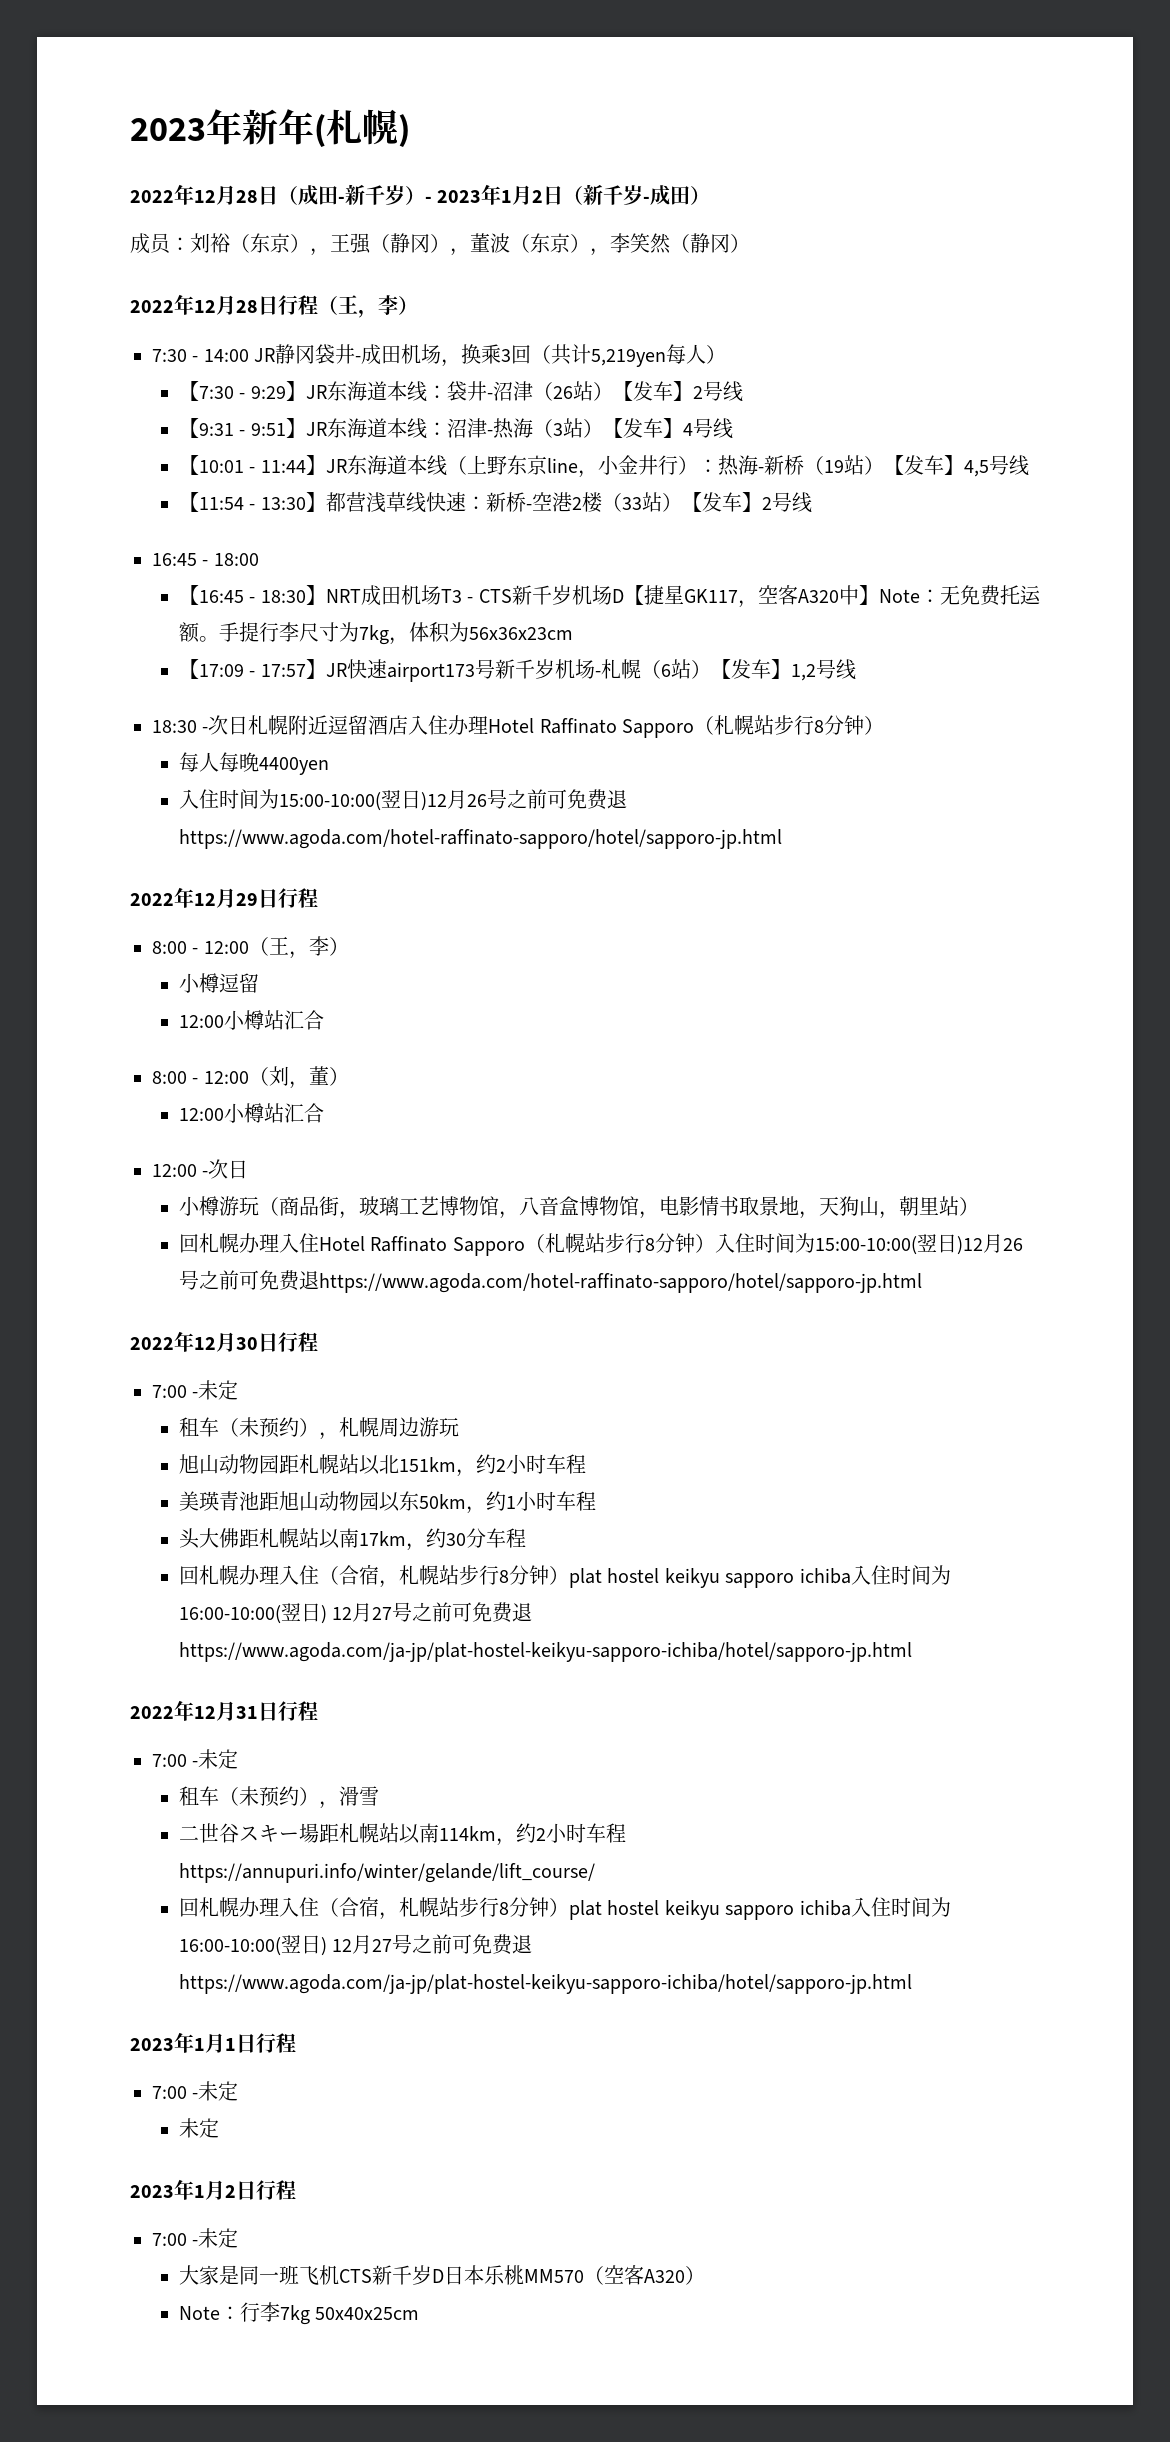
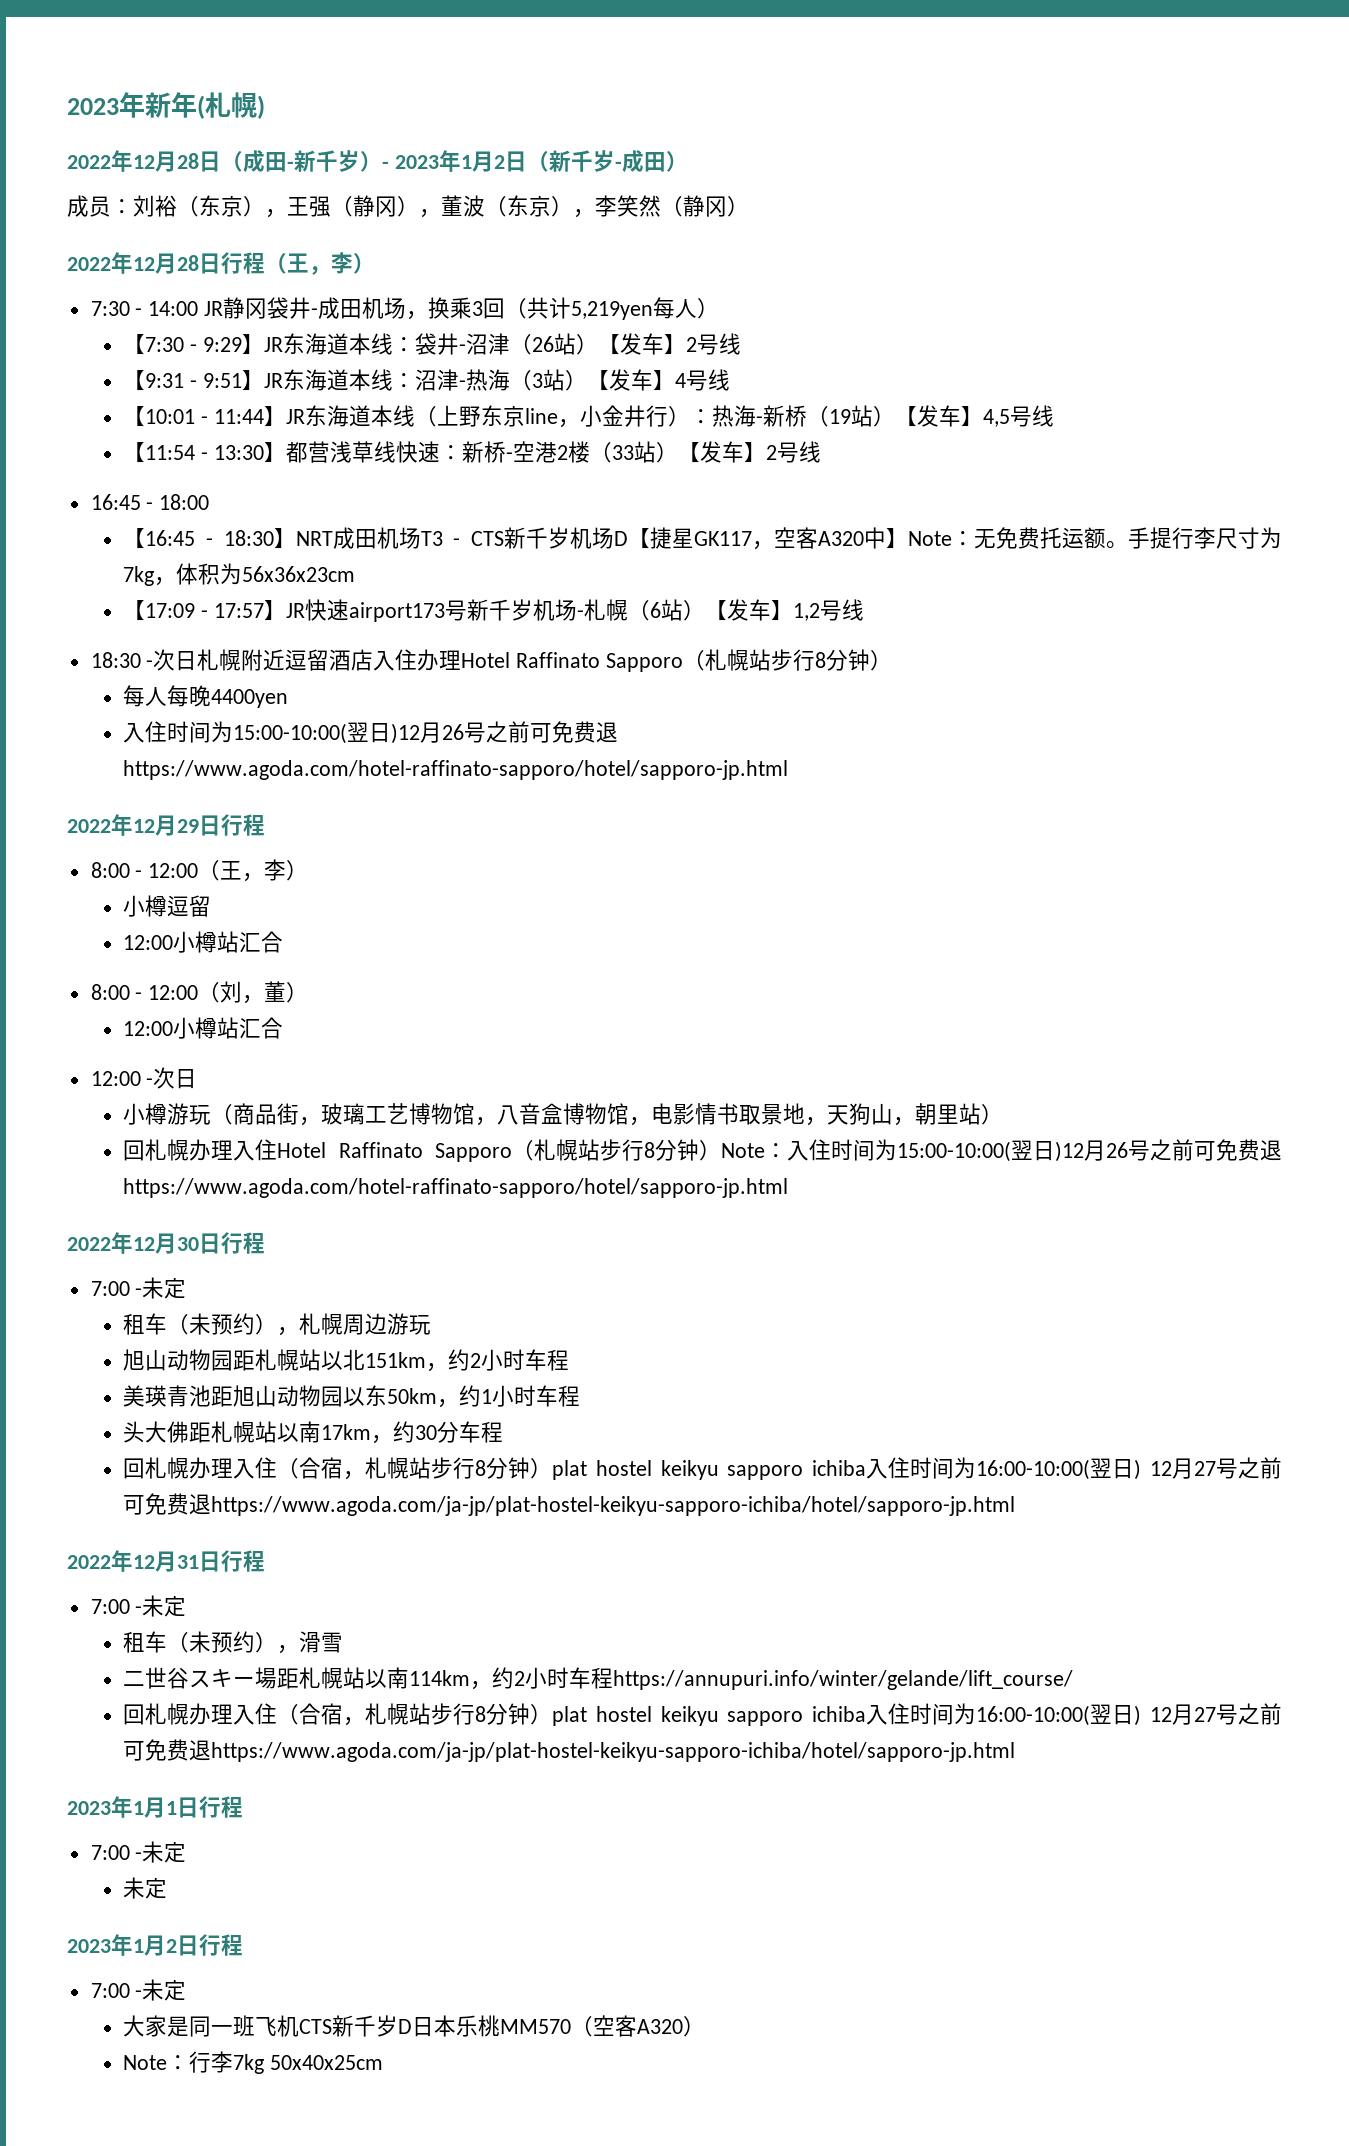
- 回札幌办理入住Hotel Raffinato Sapporo（札幌站步行8分钟）入住时间为15:00-10:00(翌日)12月26号之前可免费退https://www.agoda.com/hotel-raffinato-sapporo/hotel/sapporo-jp.html
+ 回札幌办理入住Hotel Raffinato Sapporo（札幌站步行8分钟）Note：入住时间为15:00-10:00(翌日)12月26号之前可免费退https://www.agoda.com/hotel-raffinato-sapporo/hotel/sapporo-jp.html

